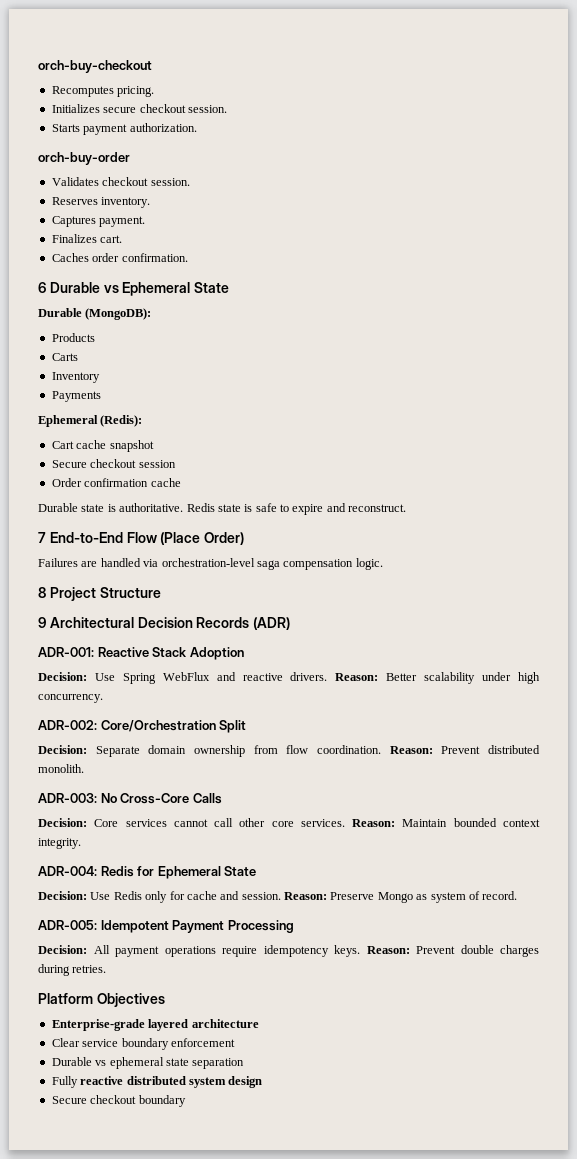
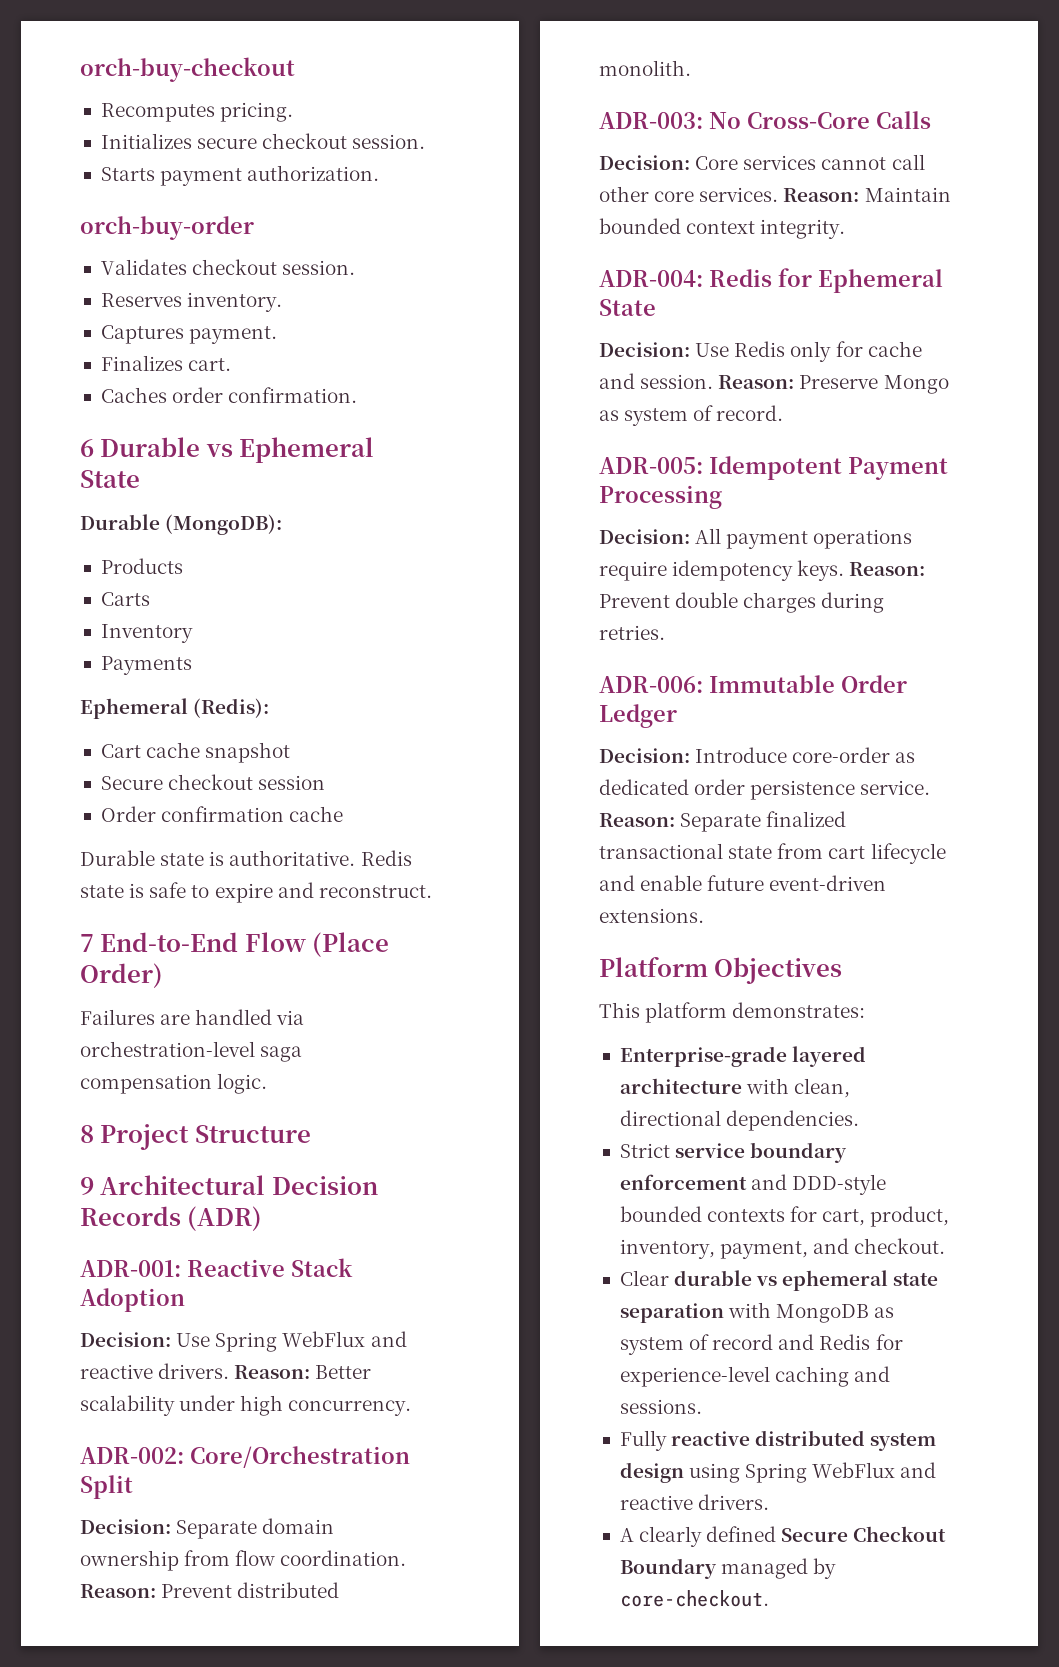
+ ADR-006: Immutable Order Ledger
+ Decision: Introduce core-order as dedicated order persistence service. Reason: Separate finalized transactional state from cart lifecycle and enable future event-driven extensions.
+ This platform demonstrates:
- Enterprise-grade layered architecture
- Clear service boundary enforcement
- Durable vs ephemeral state separation
+ Enterprise-grade layered architecture with clean, directional dependencies.
+ Strict service boundary enforcement and DDD-style bounded contexts for cart, product, inventory, payment, and checkout.
+ Clear durable vs ephemeral state separation with MongoDB as system of record and Redis for experience-level caching and sessions.
- Fully reactive distributed system design
- Secure checkout boundary
+ Fully reactive distributed system design using Spring WebFlux and reactive drivers.
+ A clearly defined Secure Checkout Boundary managed by core-checkout.

